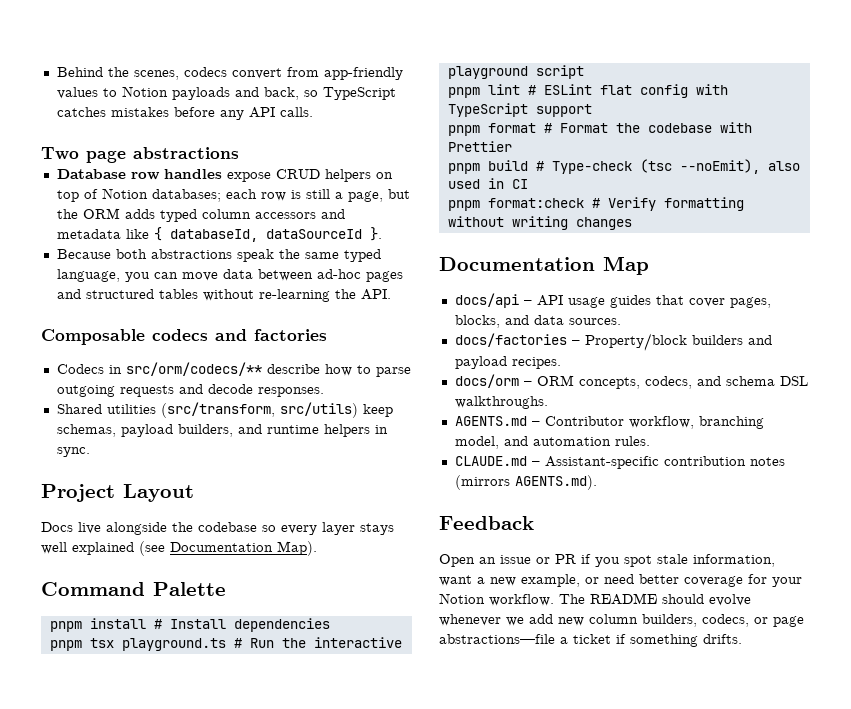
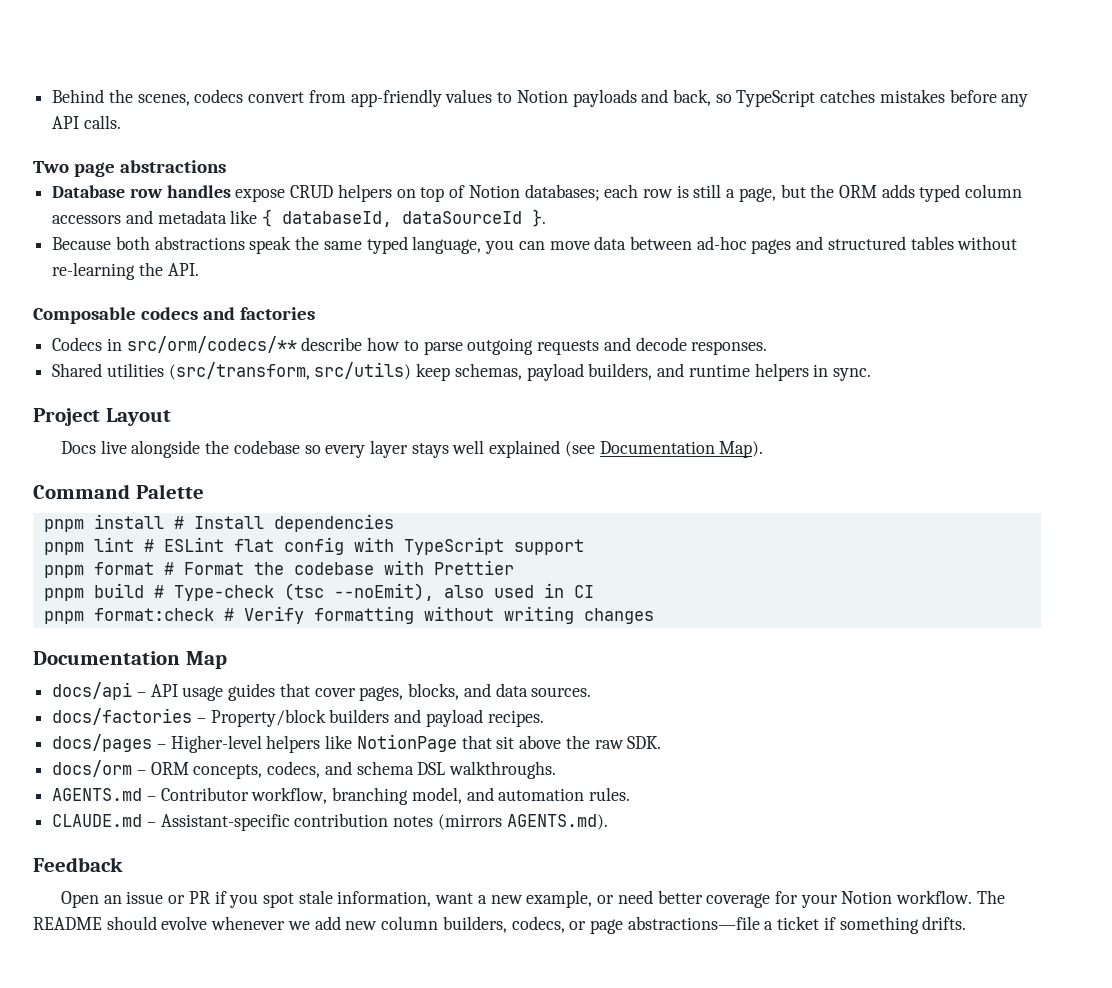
- pnpm tsx playground.ts # Run the interactive playground script
+ docs/pages – Higher-level helpers like NotionPage that sit above the raw SDK.

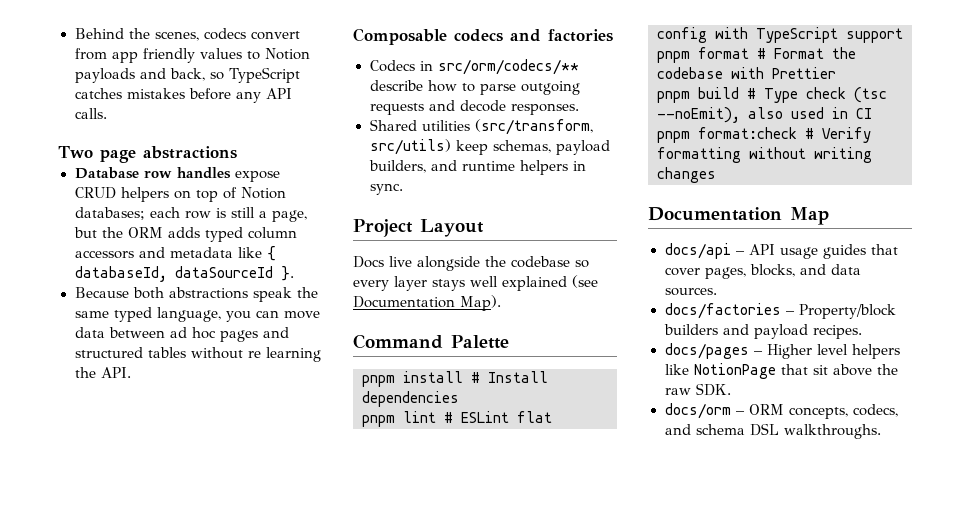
- Behind the scenes, codecs convert from app-friendly values to Notion payloads and back, so TypeScript catches mistakes before any API calls.
+ Behind the scenes, codecs convert from app friendly values to Notion payloads and back, so TypeScript catches mistakes before any API calls.
- Because both abstractions speak the same typed language, you can move data between ad-hoc pages and structured tables without re-learning the API.
+ Because both abstractions speak the same typed language, you can move data between ad hoc pages and structured tables without re learning the API.
- pnpm build # Type-check (tsc --noEmit), also used in CI
+ pnpm build # Type check (tsc --noEmit), also used in CI
- docs/pages – Higher-level helpers like NotionPage that sit above the raw SDK.
+ docs/pages – Higher level helpers like NotionPage that sit above the raw SDK.
- AGENTS.md – Contributor workflow, branching model, and automation rules.
- CLAUDE.md – Assistant-specific contribution notes (mirrors AGENTS.md).
- Feedback
- Open an issue or PR if you spot stale information, want a new example, or need better coverage for your Notion workflow. The README should evolve whenever we add new column builders, codecs, or page abstractions—file a ticket if something drifts.

